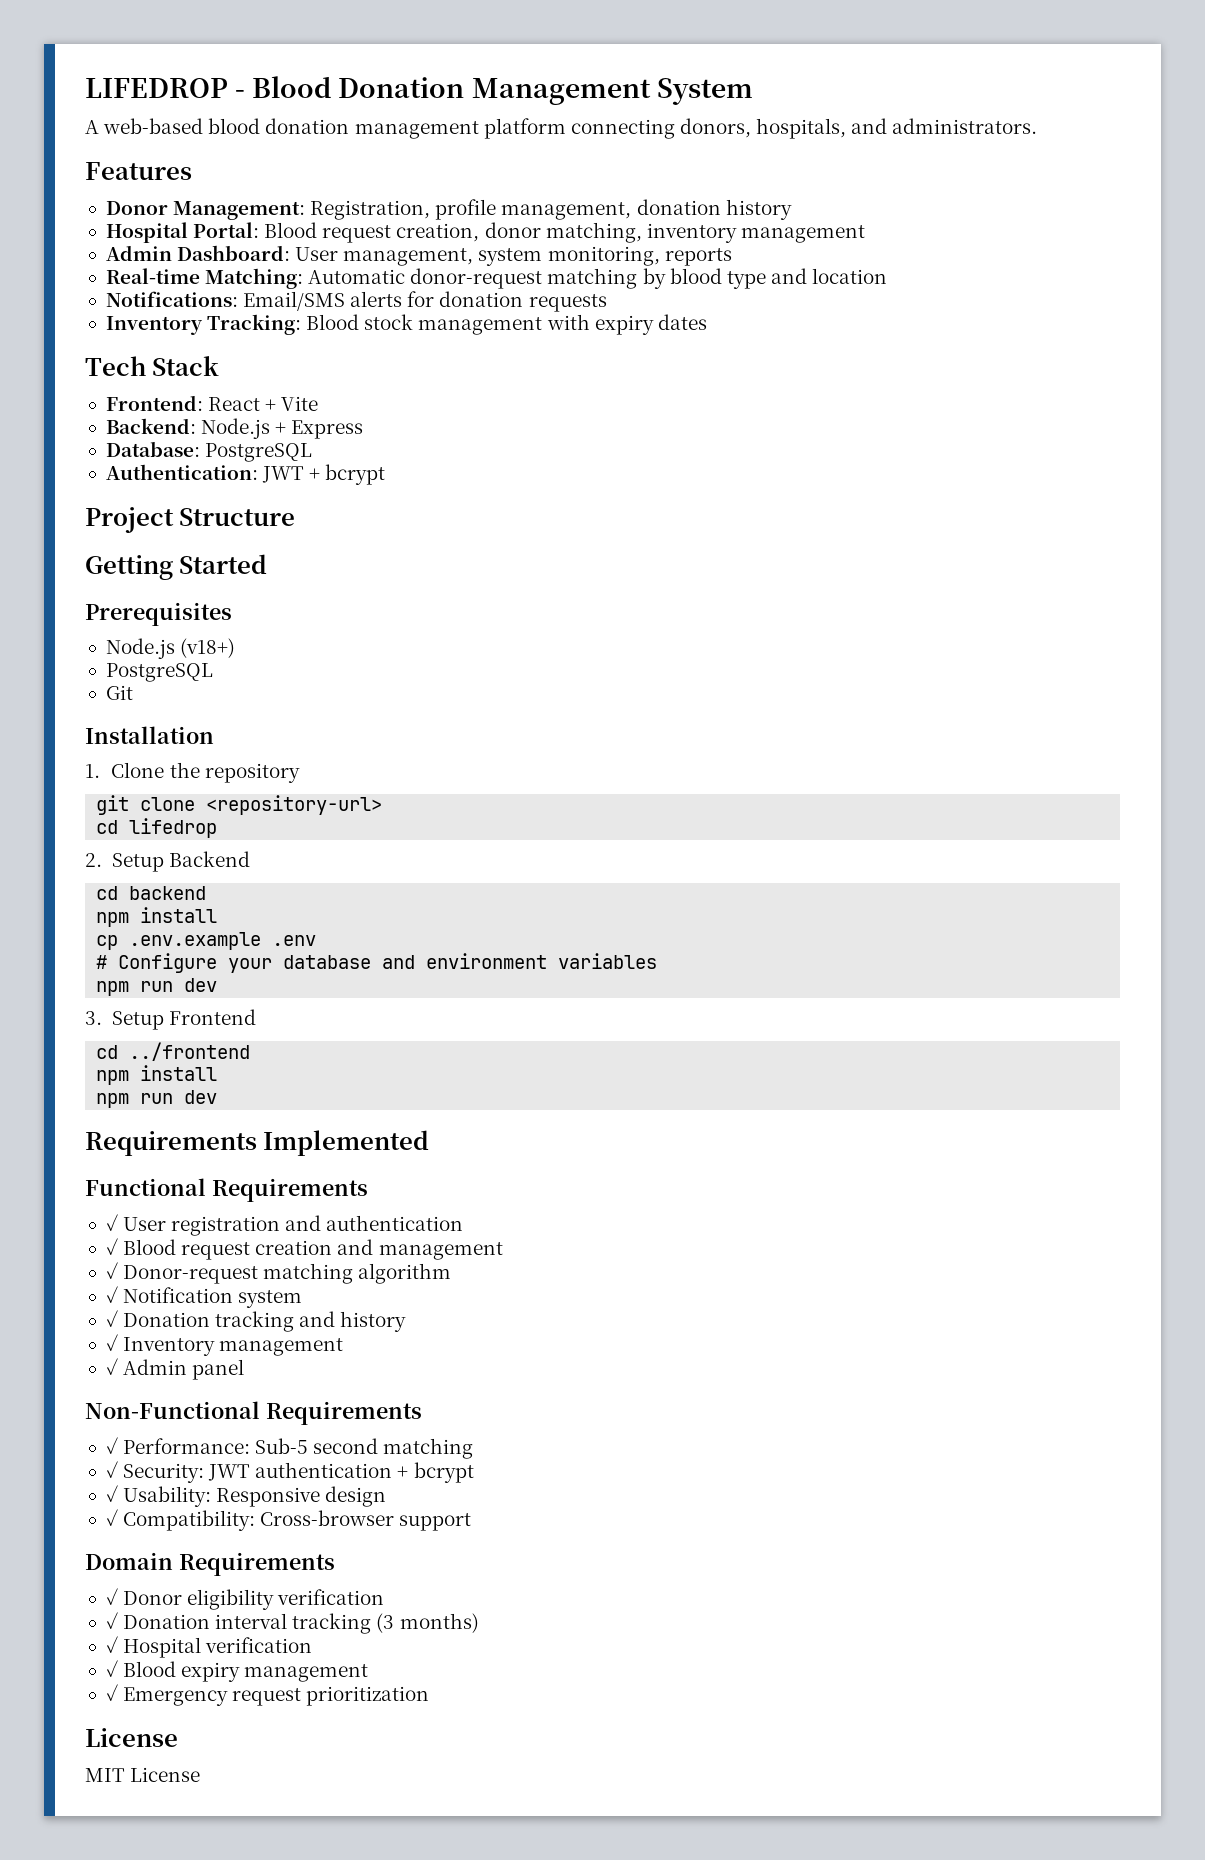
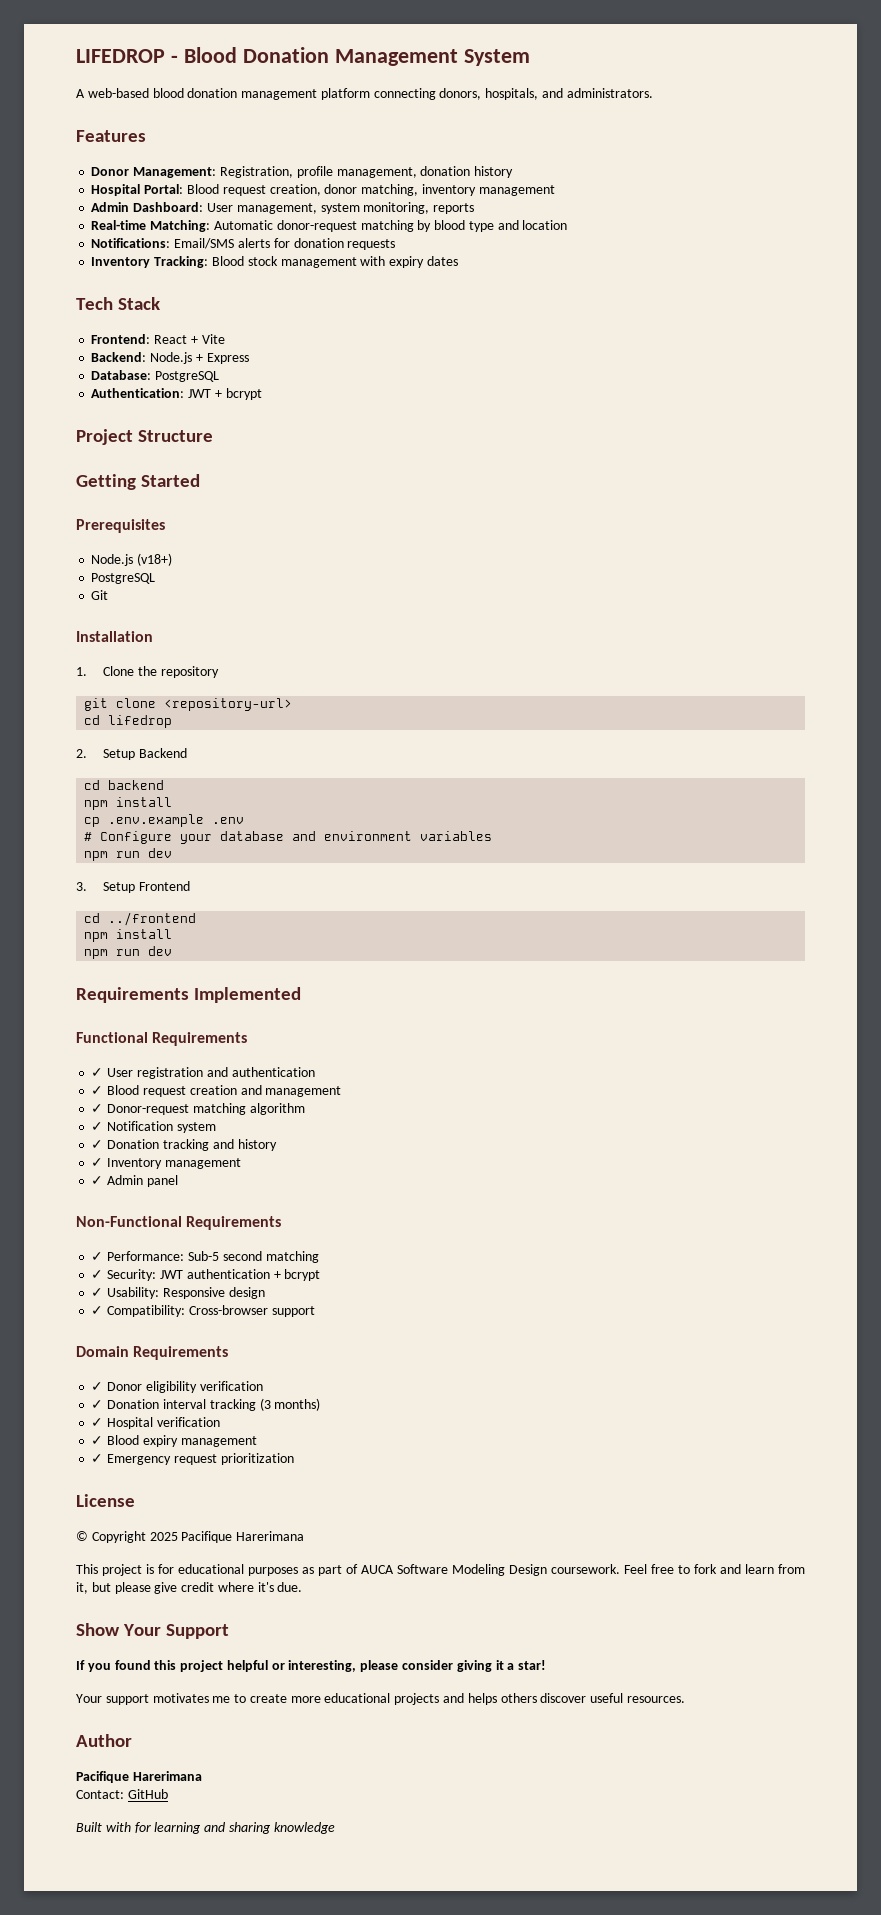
- MIT License
+ © Copyright 2025 Pacifique Harerimana
+ This project is for educational purposes as part of AUCA Software Modeling Design coursework. Feel free to fork and learn from it, but please give credit where it's due.
+ Show Your Support
+ If you found this project helpful or interesting, please consider giving it a star!
+ Your support motivates me to create more educational projects and helps others discover useful resources.
+ Author
+ Pacifique Harerimana
+ Contact: GitHub
+ Built with for learning and sharing knowledge

